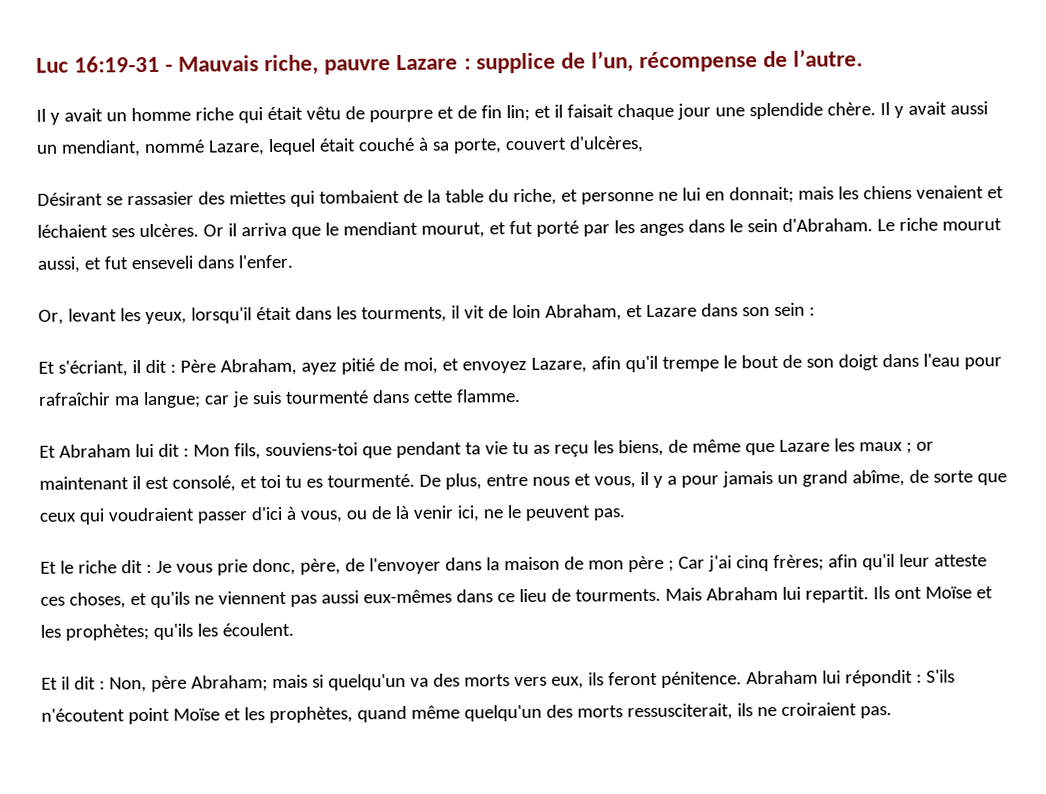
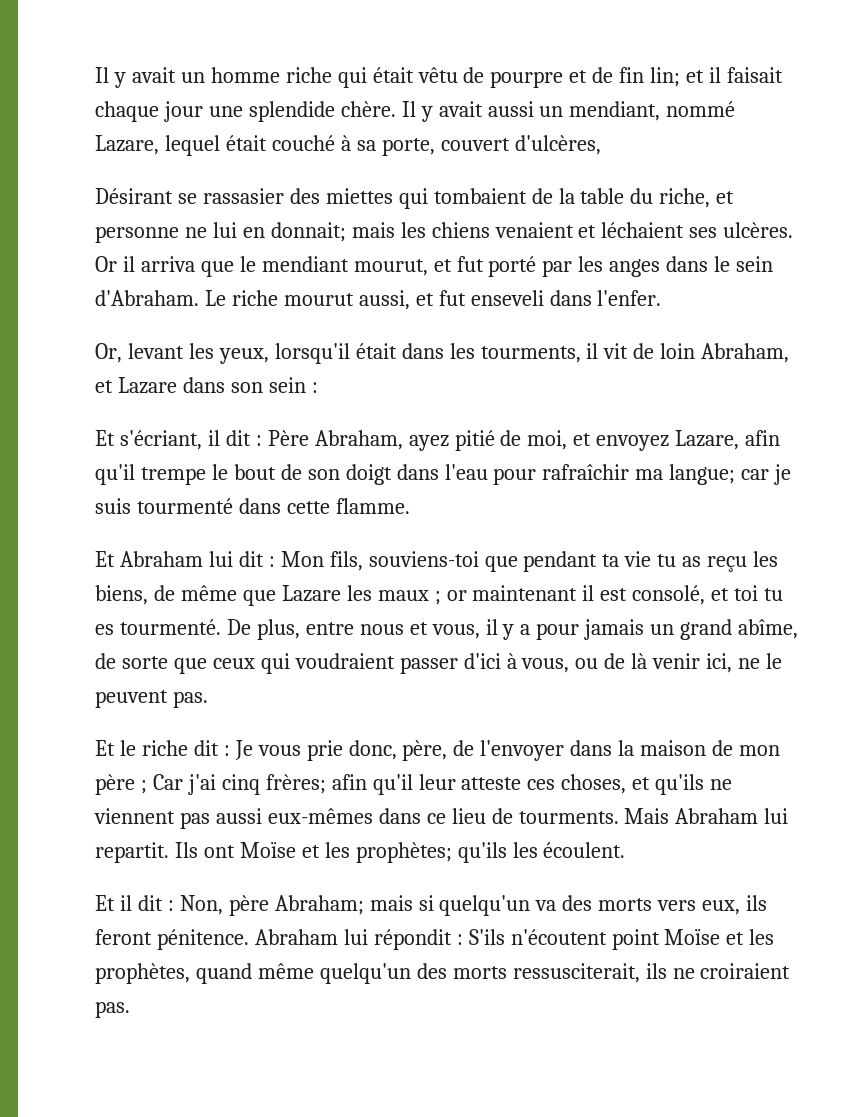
- Luc 16:19-31 - Mauvais riche, pauvre Lazare : supplice de l’un, récompense de l’autre.

